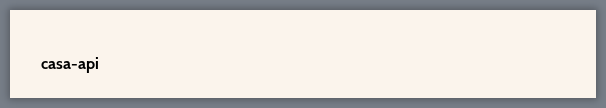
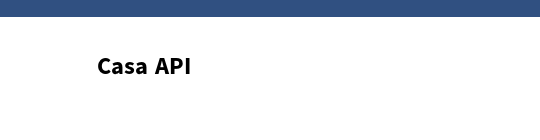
- casa-api
+ Casa API

